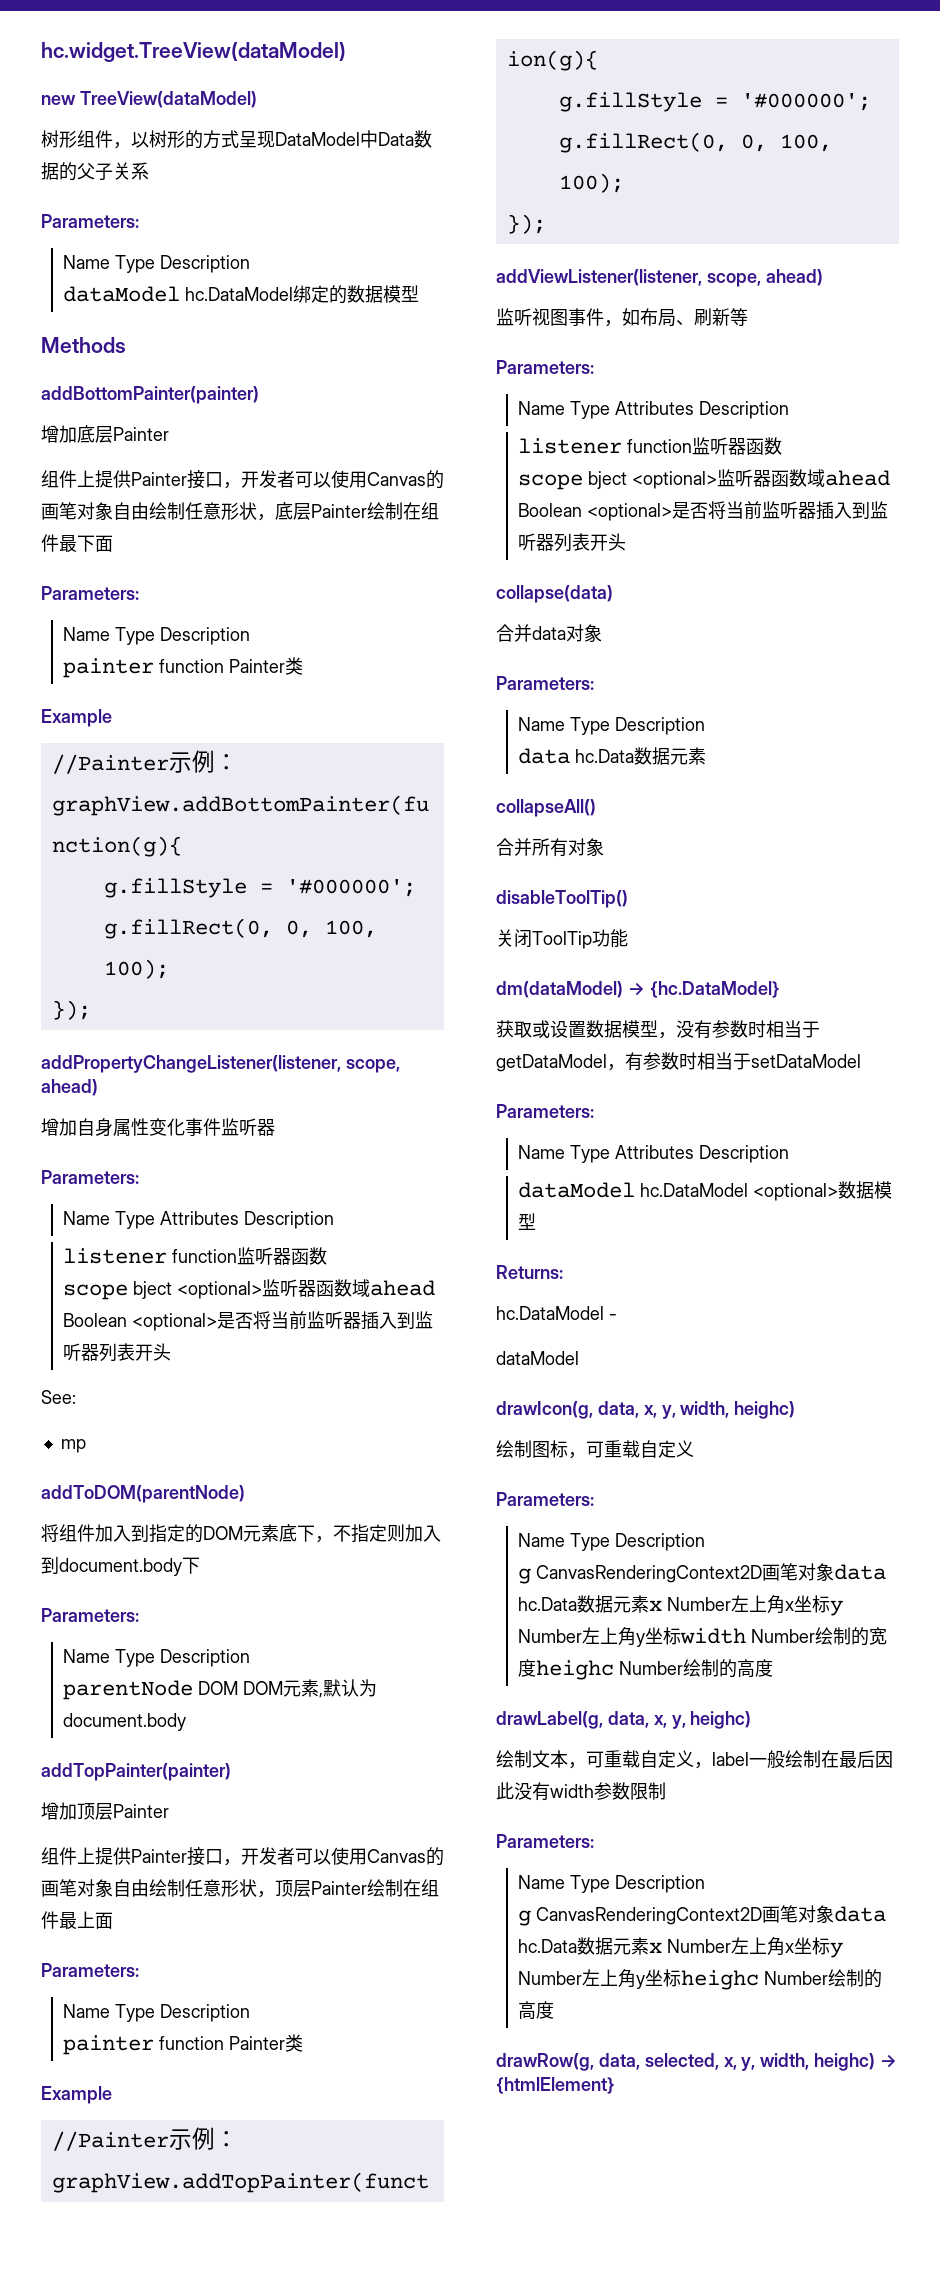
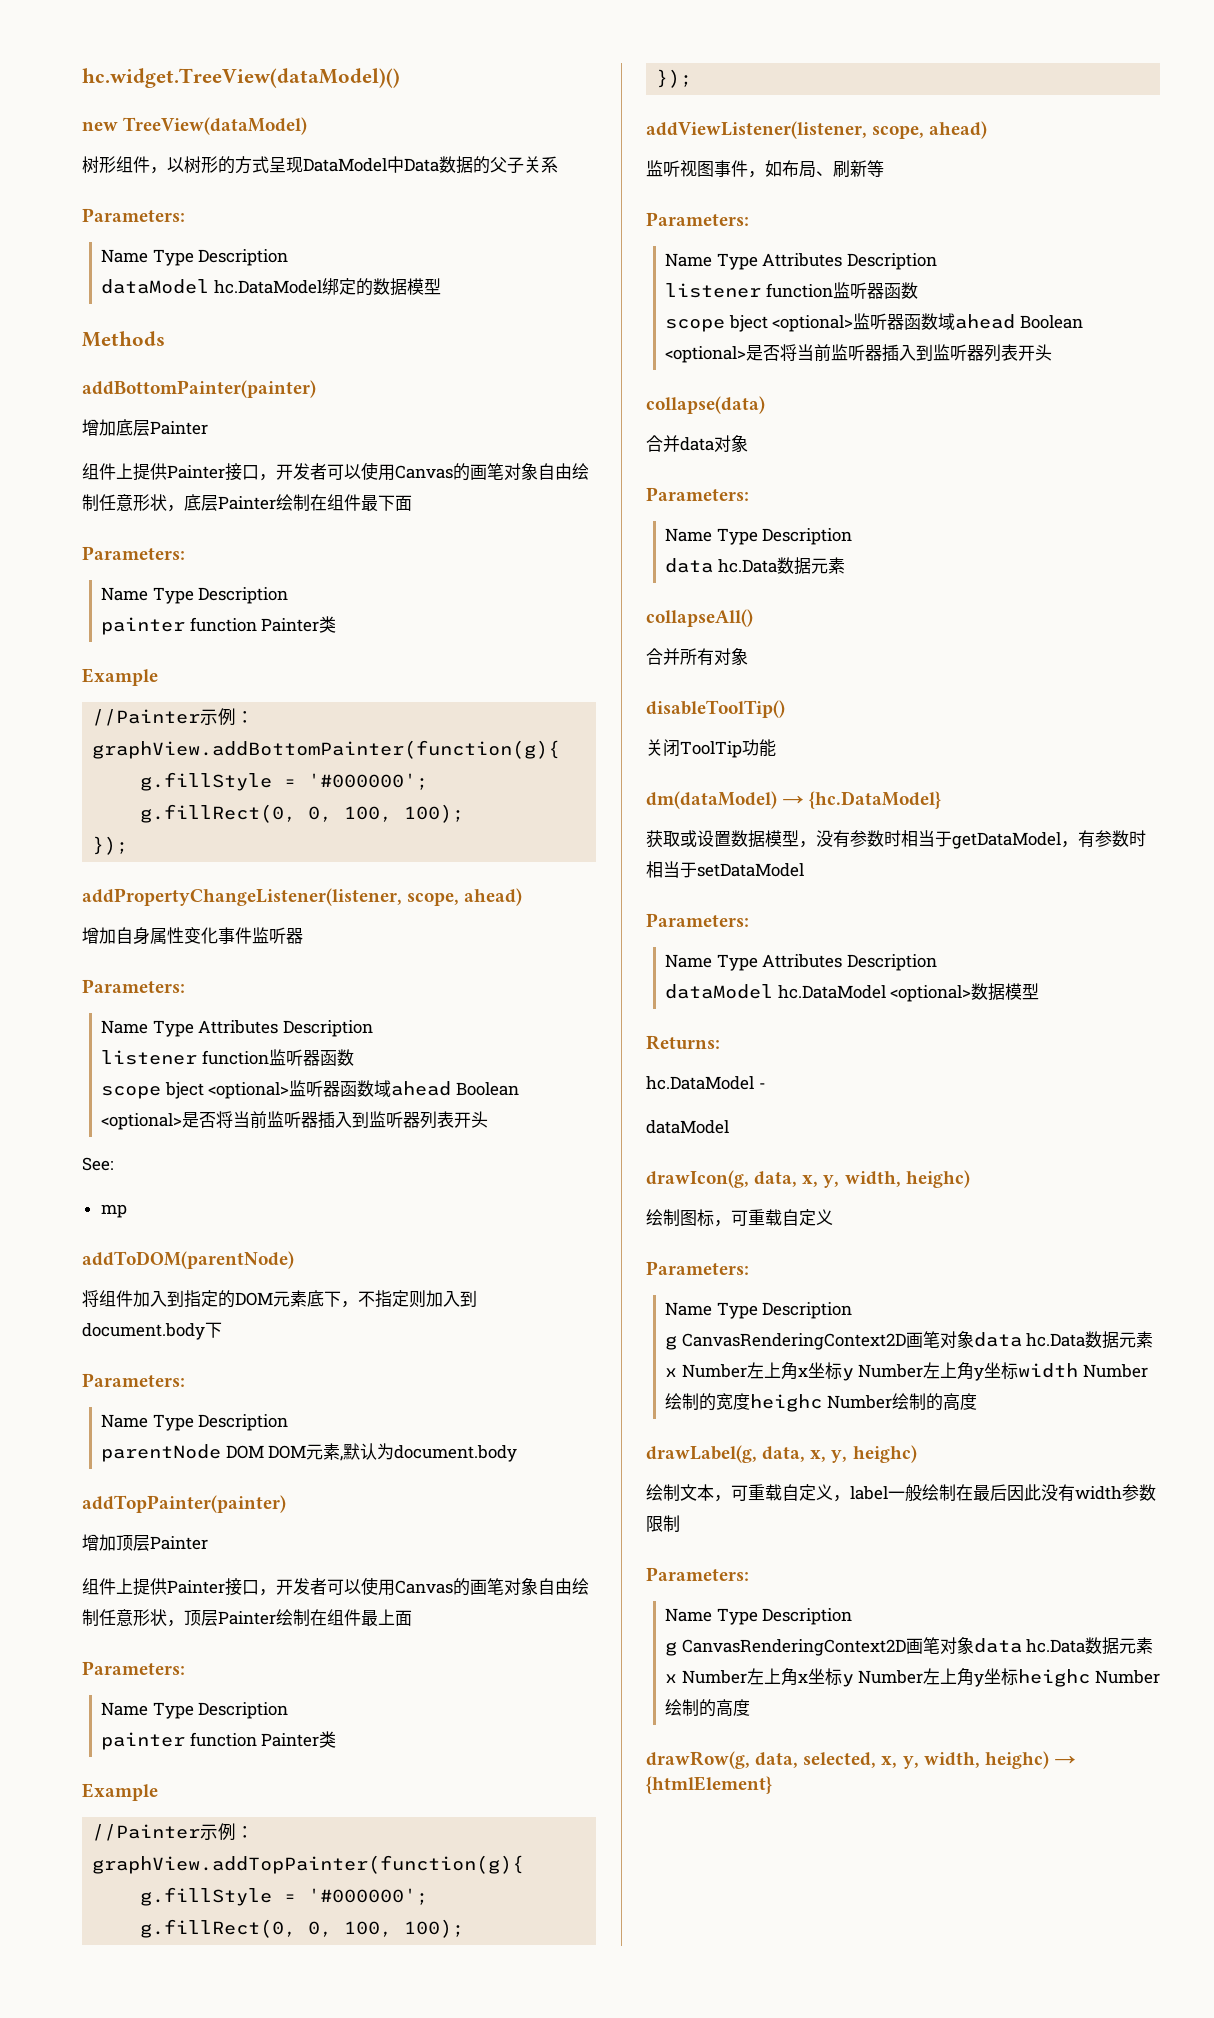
- hc.widget.TreeView(dataModel)
+ hc.widget.TreeView(dataModel)()

